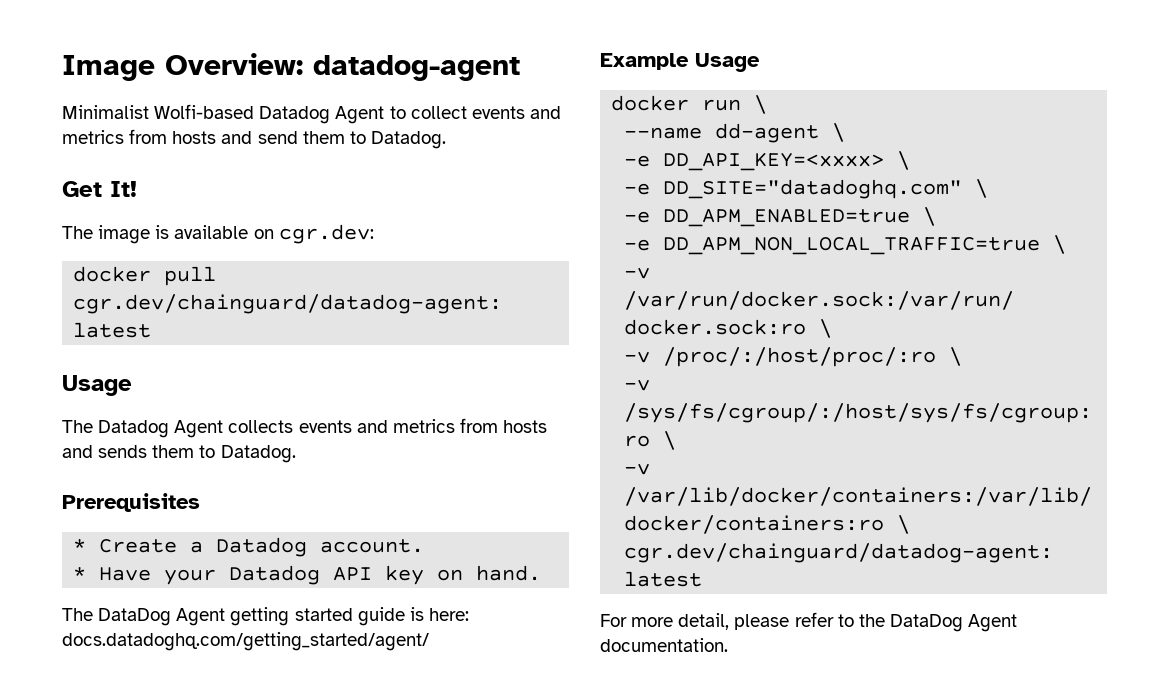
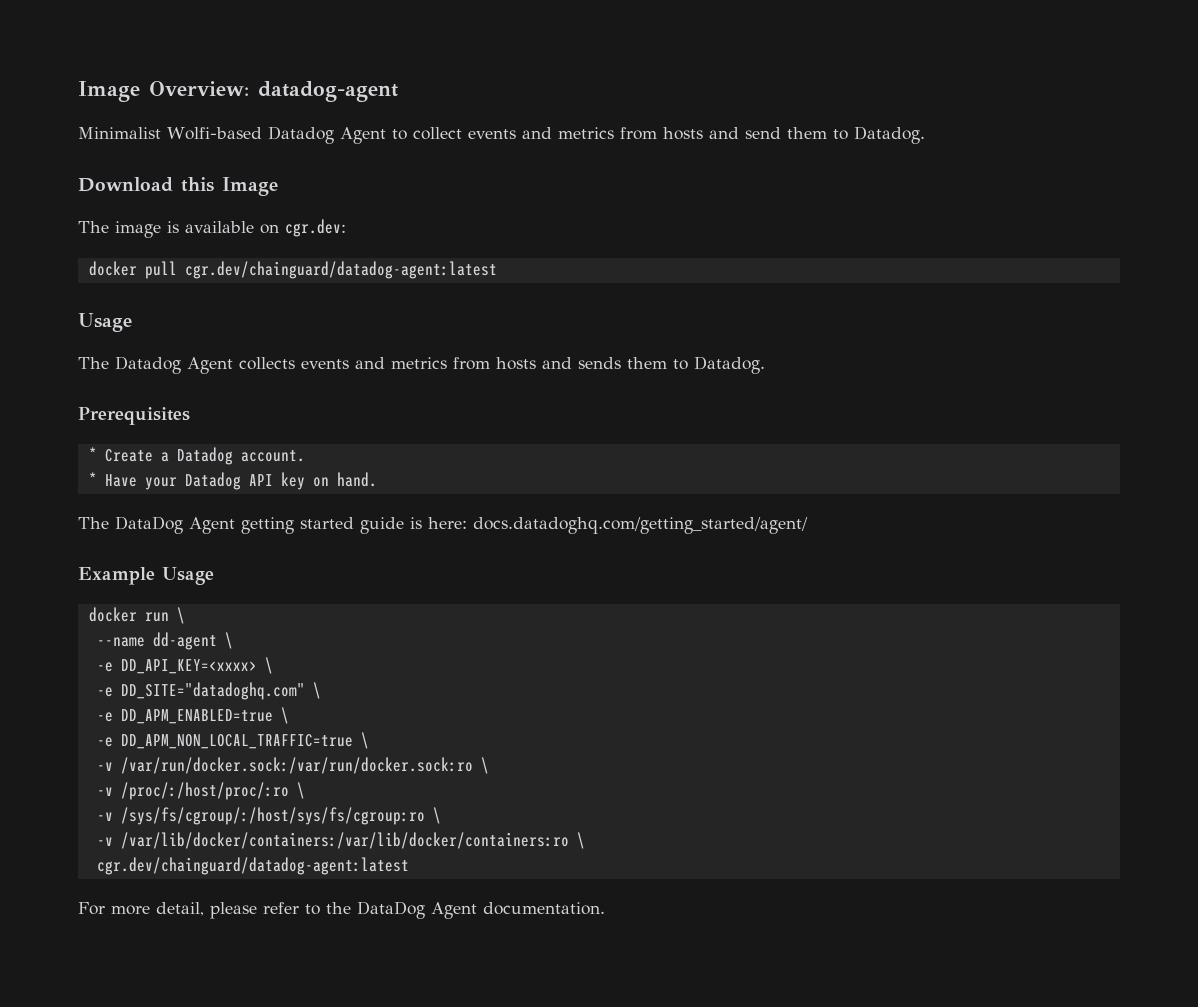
- Get It!
+ Download this Image

